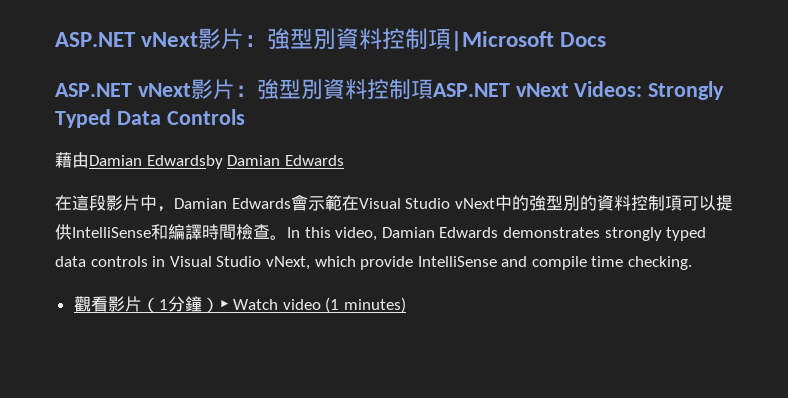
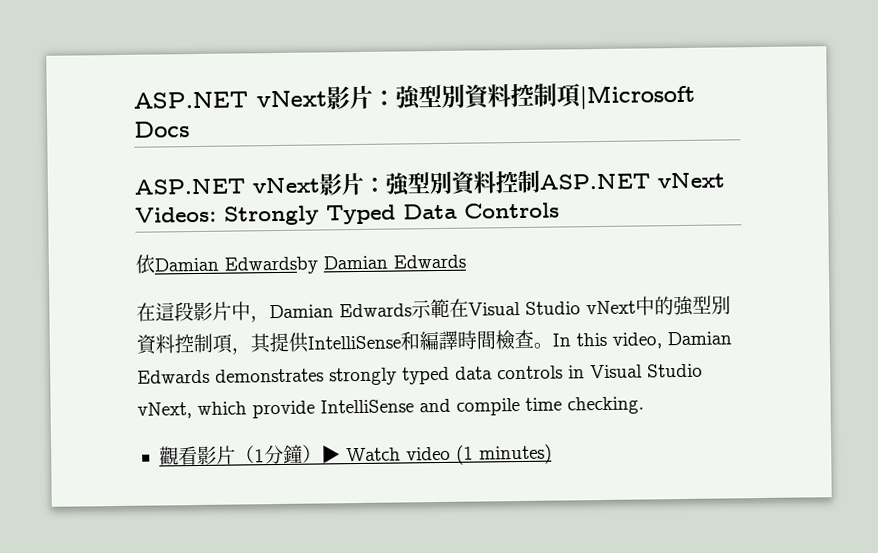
- ASP.NET vNext影片：強型別資料控制項ASP.NET vNext Videos: Strongly Typed Data Controls
+ ASP.NET vNext影片：強型別資料控制ASP.NET vNext Videos: Strongly Typed Data Controls
- 藉由Damian Edwardsby Damian Edwards
+ 依Damian Edwardsby Damian Edwards
- 在這段影片中，Damian Edwards會示範在Visual Studio vNext中的強型別的資料控制項可以提供IntelliSense和編譯時間檢查。
+ 在這段影片中，Damian Edwards示範在Visual Studio vNext中的強型別資料控制項，其提供IntelliSense和編譯時間檢查。

